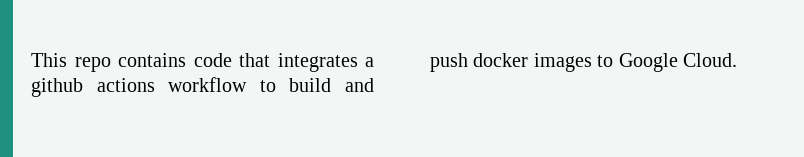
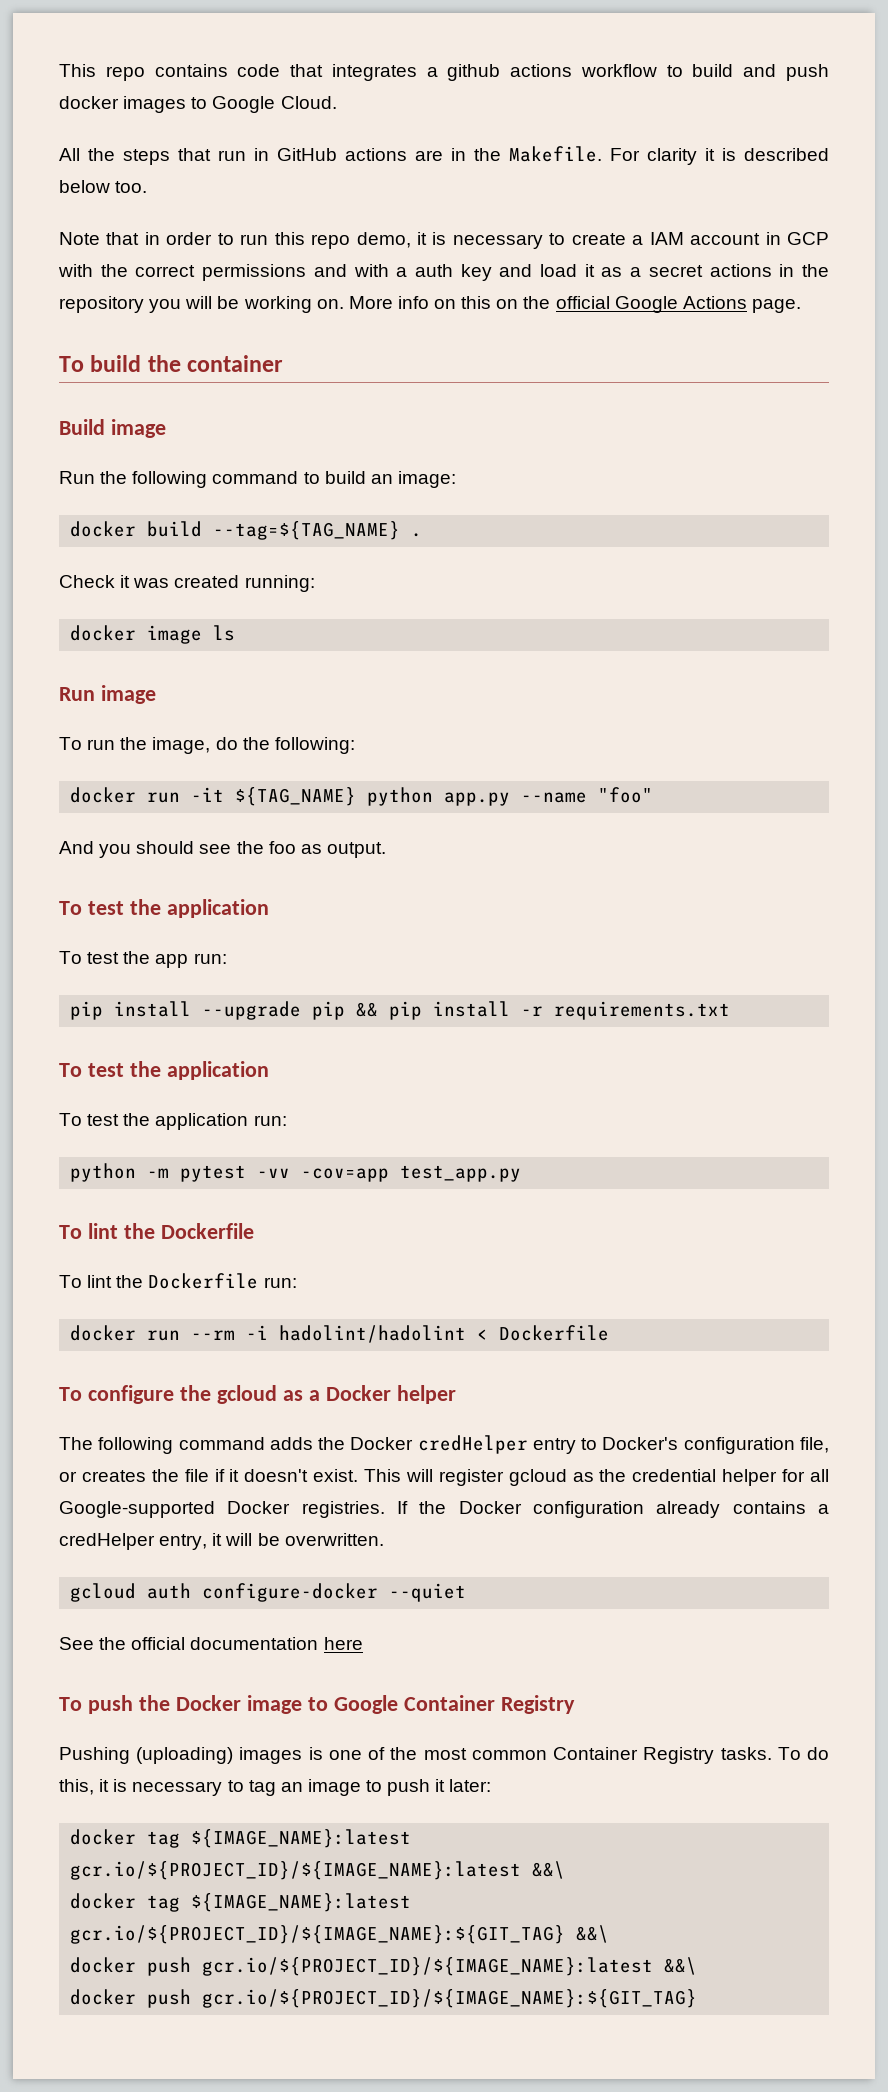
+ All the steps that run in GitHub actions are in the Makefile. For clarity it is described below too.
+ Note that in order to run this repo demo, it is necessary to create a IAM account in GCP with the correct permissions and with a auth key and load it as a secret actions in the repository you will be working on. More info on this on the official Google Actions page.
+ To build the container
+ Build image
+ Run the following command to build an image:
+ docker build --tag=${TAG_NAME} .
+ Check it was created running:
+ docker image ls
+ Run image
+ To run the image, do the following:
+ docker run -it ${TAG_NAME} python app.py --name "foo"
+ And you should see the foo as output.
+ To test the application
+ To test the app run:
+ pip install --upgrade pip && pip install -r requirements.txt
+ To test the application
+ To test the application run:
+ python -m pytest -vv -cov=app test_app.py
+ To lint the Dockerfile
+ To lint the Dockerfile run:
+ docker run --rm -i hadolint/hadolint < Dockerfile
+ To configure the gcloud as a Docker helper
+ The following command adds the Docker credHelper entry to Docker's configuration file, or creates the file if it doesn't exist. This will register gcloud as the credential helper for all Google-supported Docker registries. If the Docker configuration already contains a credHelper entry, it will be overwritten.
+ gcloud auth configure-docker --quiet
+ See the official documentation here
+ To push the Docker image to Google Container Registry
+ Pushing (uploading) images is one of the most common Container Registry tasks. To do this, it is necessary to tag an image to push it later:
+ docker tag ${IMAGE_NAME}:latest gcr.io/${PROJECT_ID}/${IMAGE_NAME}:latest &&\
+ docker tag ${IMAGE_NAME}:latest gcr.io/${PROJECT_ID}/${IMAGE_NAME}:${GIT_TAG} &&\
+ docker push gcr.io/${PROJECT_ID}/${IMAGE_NAME}:latest &&\
+ docker push gcr.io/${PROJECT_ID}/${IMAGE_NAME}:${GIT_TAG}

